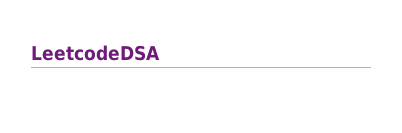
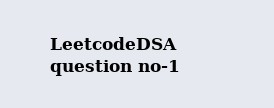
- LeetcodeDSA
+ LeetcodeDSA question no-1

